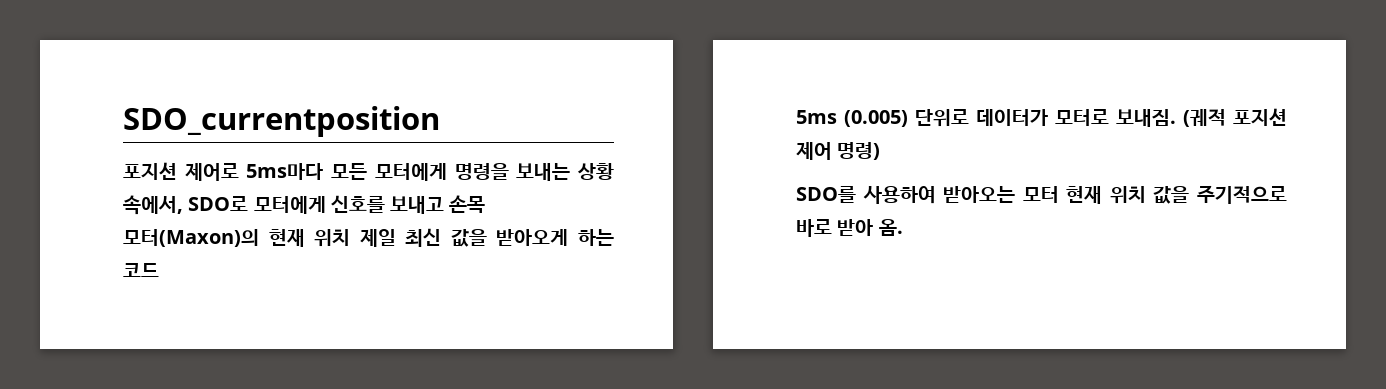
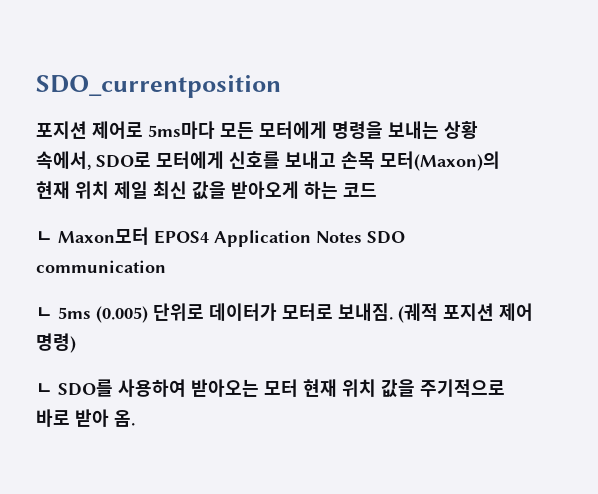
- 5ms (0.005) 단위로 데이터가 모터로 보내짐.
+ ㄴ Maxon모터 EPOS4 Application Notes SDO communication
+ ㄴ 5ms (0.005) 단위로 데이터가 모터로 보내짐.
- SDO를 사용하여 받아오는 모터 현재 위치 값을 주기적으로 바로 받아 옴.
+ ㄴ SDO를 사용하여 받아오는 모터 현재 위치 값을 주기적으로 바로 받아 옴.

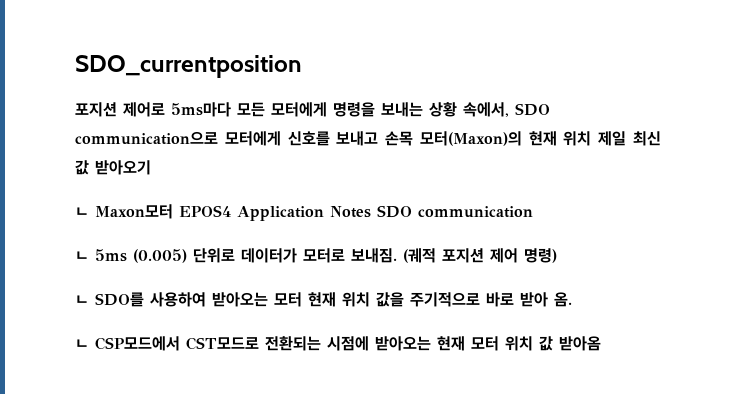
- 포지션 제어로 5ms마다 모든 모터에게 명령을 보내는 상황 속에서, SDO로 모터에게 신호를 보내고 손목 모터(Maxon)의 현재 위치 제일 최신 값을 받아오게 하는 코드
+ 포지션 제어로 5ms마다 모든 모터에게 명령을 보내는 상황 속에서, SDO communication으로 모터에게 신호를 보내고 손목 모터(Maxon)의 현재 위치 제일 최신 값 받아오기
+ ㄴ CSP모드에서 CST모드로 전환되는 시점에 받아오는 현재 모터 위치 값 받아옴

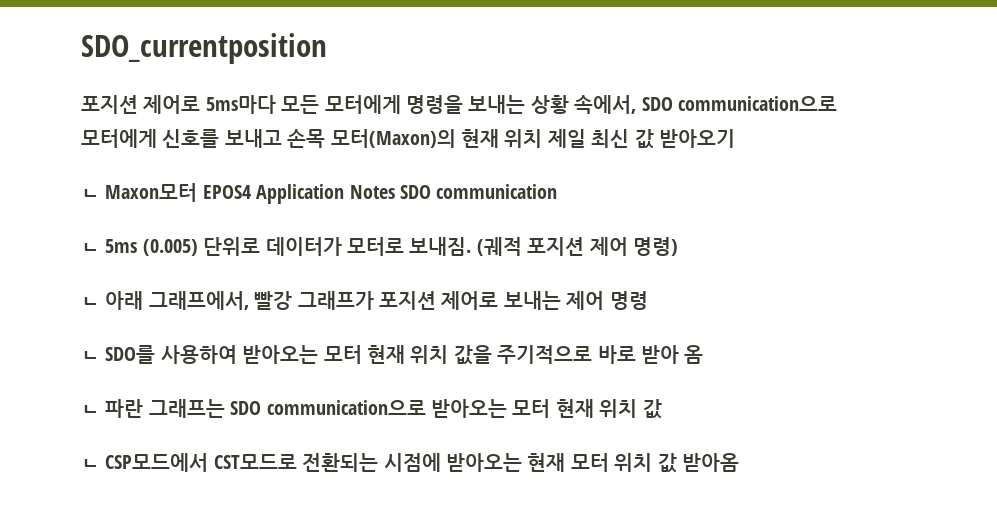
+ ㄴ 아래 그래프에서, 빨강 그래프가 포지션 제어로 보내는 제어 명령
- ㄴ SDO를 사용하여 받아오는 모터 현재 위치 값을 주기적으로 바로 받아 옴.
+ ㄴ SDO를 사용하여 받아오는 모터 현재 위치 값을 주기적으로 바로 받아 옴
+ ㄴ 파란 그래프는 SDO communication으로 받아오는 모터 현재 위치 값

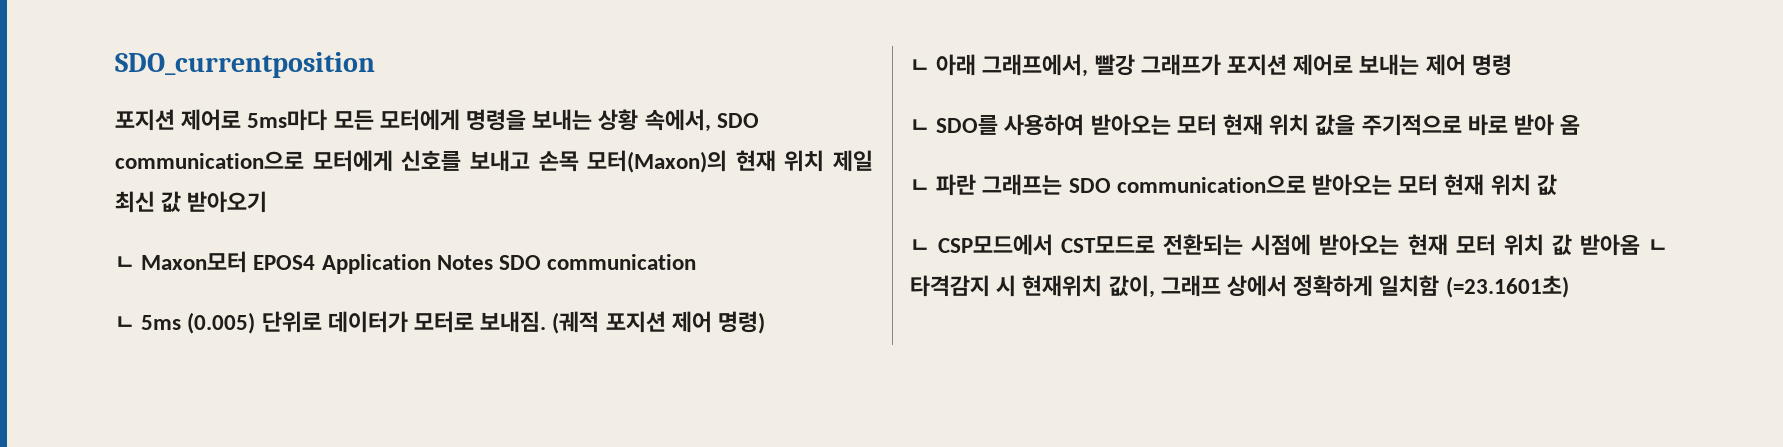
- ㄴ CSP모드에서 CST모드로 전환되는 시점에 받아오는 현재 모터 위치 값 받아옴
+ ㄴ CSP모드에서 CST모드로 전환되는 시점에 받아오는 현재 모터 위치 값 받아옴 ㄴ 타격감지 시 현재위치 값이, 그래프 상에서 정확하게 일치함 (=23.1601초)

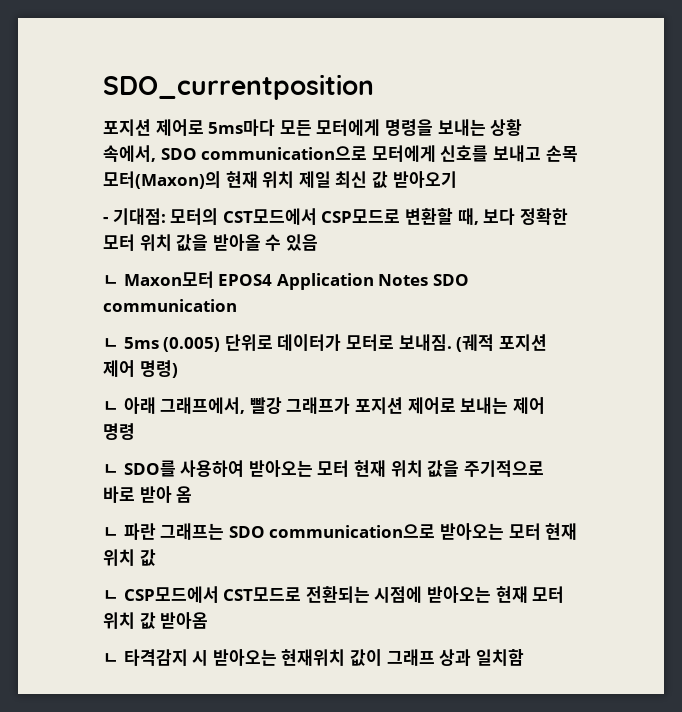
+ - 기대점: 모터의 CST모드에서 CSP모드로 변환할 때, 보다 정확한 모터 위치 값을 받아올 수 있음
- ㄴ CSP모드에서 CST모드로 전환되는 시점에 받아오는 현재 모터 위치 값 받아옴 ㄴ 타격감지 시 현재위치 값이, 그래프 상에서 정확하게 일치함 (=23.1601초)
+ ㄴ CSP모드에서 CST모드로 전환되는 시점에 받아오는 현재 모터 위치 값 받아옴
+ ㄴ 타격감지 시 받아오는 현재위치 값이 그래프 상과 일치함

